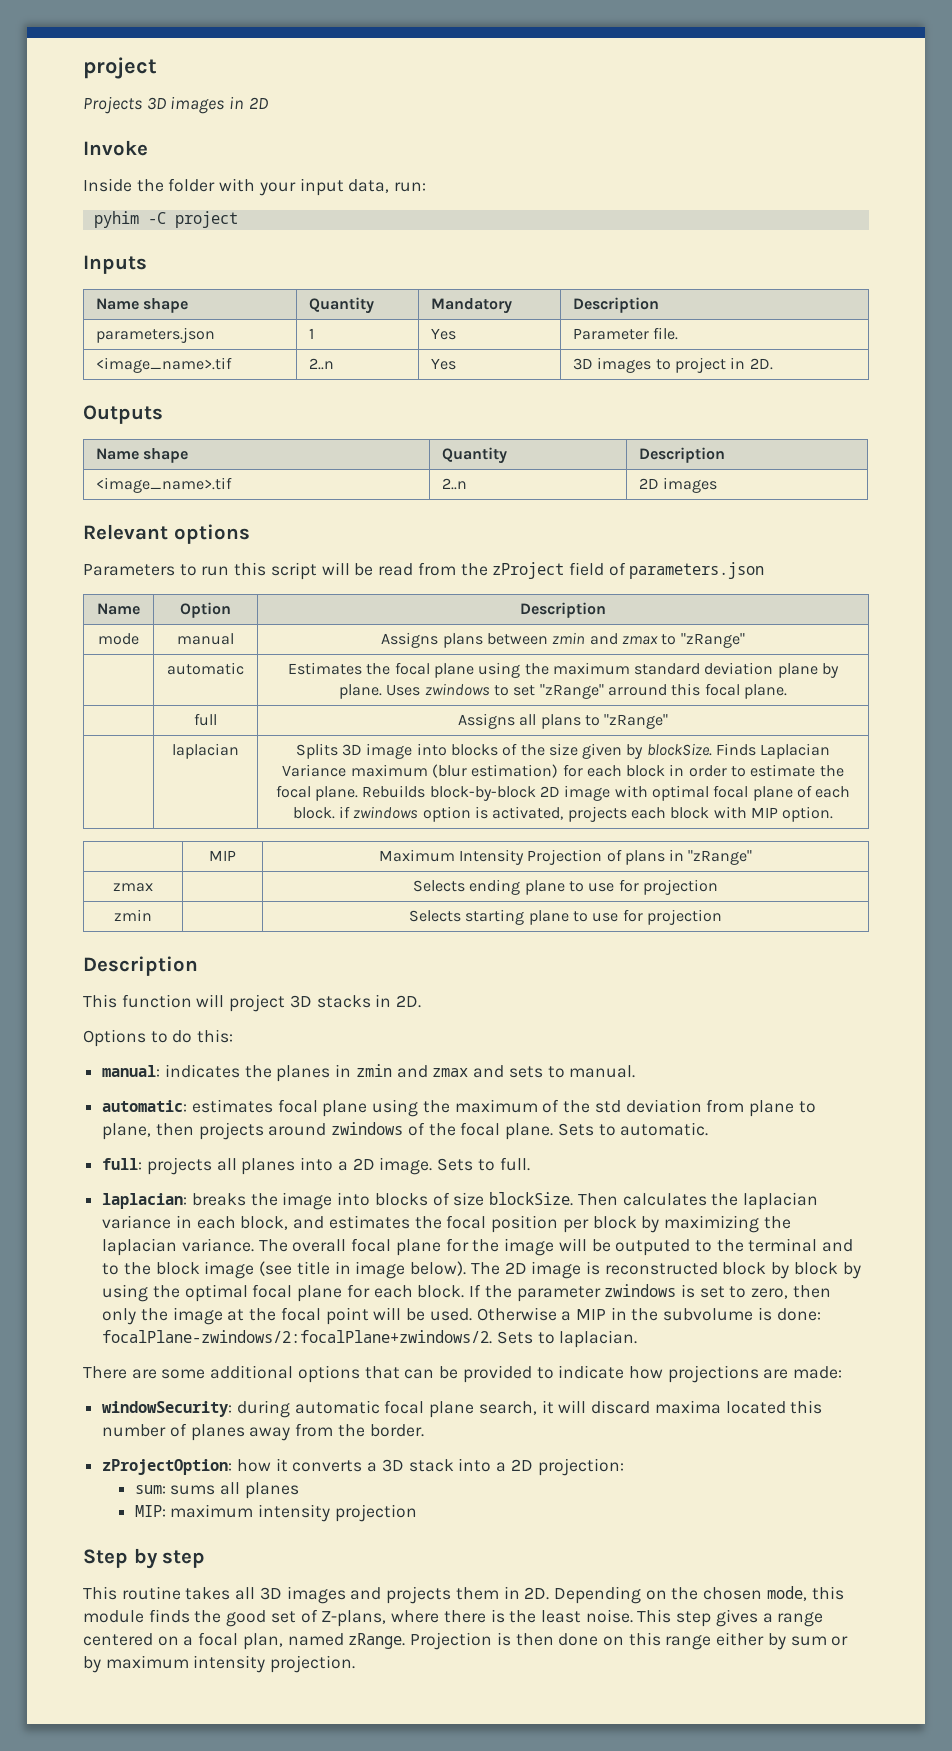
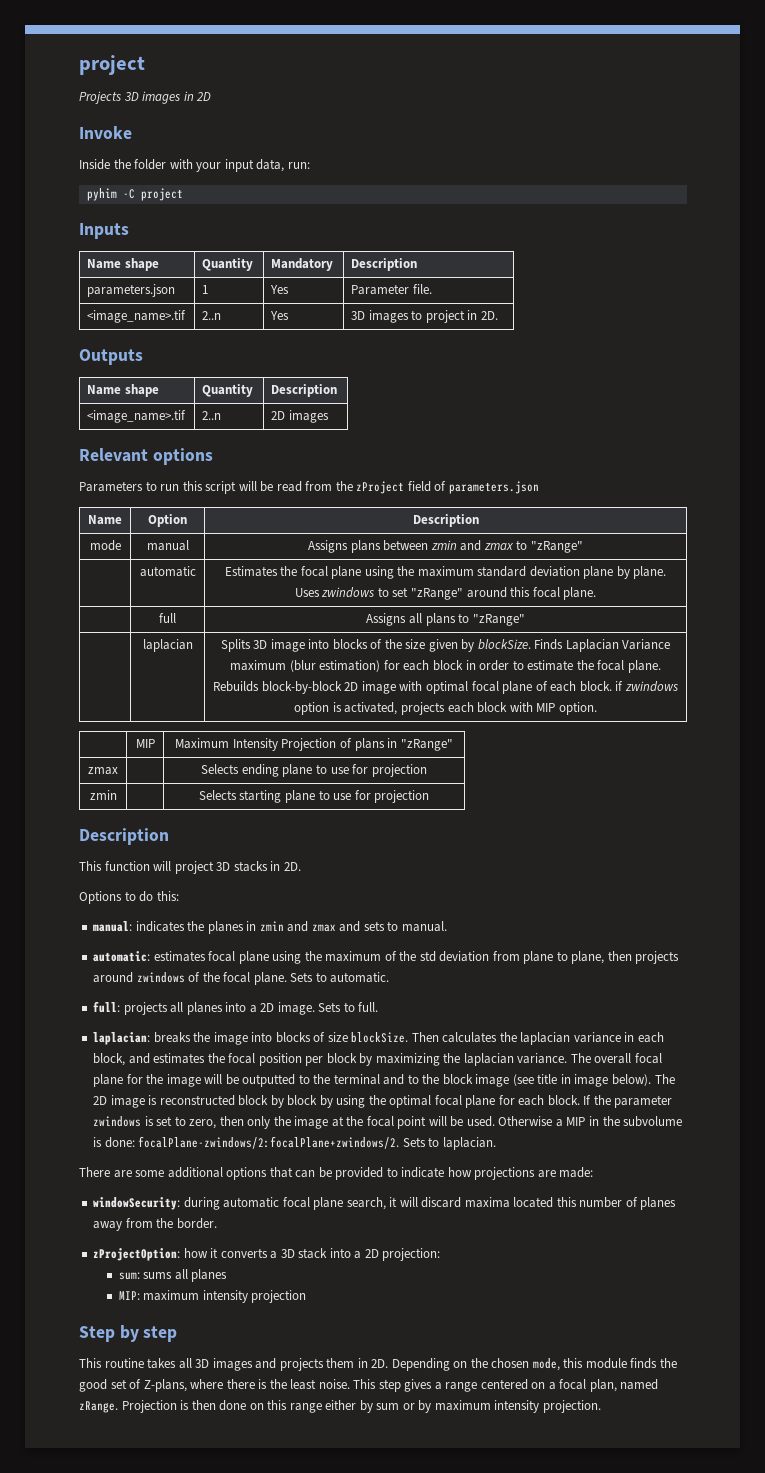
- | automatic | Estimates the focal plane using the maximum standard deviation plane by plane. Uses zwindows to set "zRange" arround this focal plane.
+ | automatic | Estimates the focal plane using the maximum standard deviation plane by plane. Uses zwindows to set "zRange" around this focal plane.
- The overall focal plane for the image will be outputed to the terminal and to the block image (see title in image below).
+ The overall focal plane for the image will be outputted to the terminal and to the block image (see title in image below).

